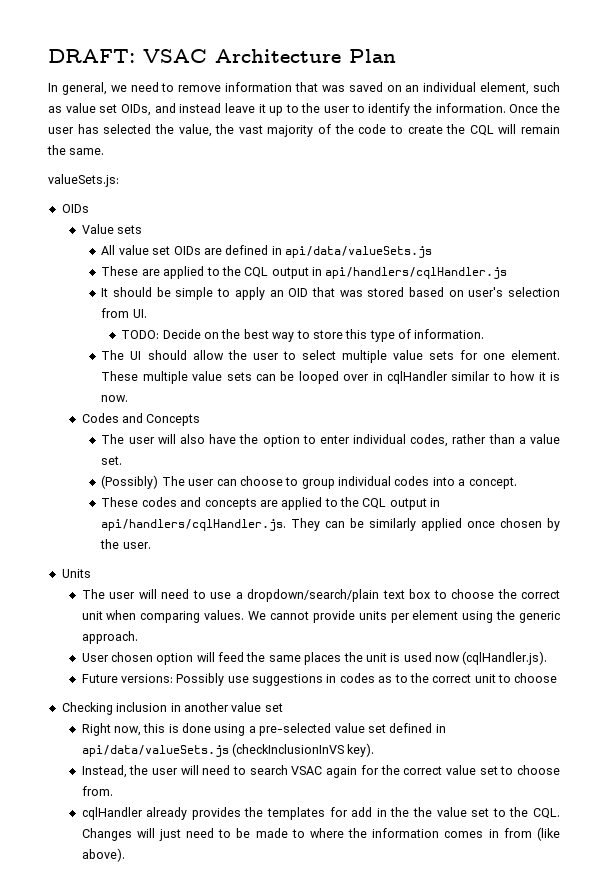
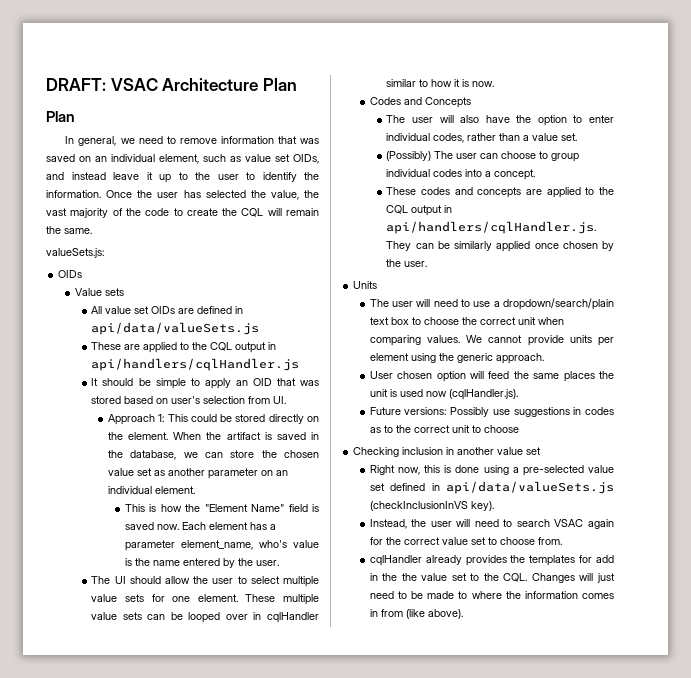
  DRAFT: VSAC Architecture Plan
+ Plan
- TODO: Decide on the best way to store this type of information.
+ Approach 1: This could be stored directly on the element. When the artifact is saved in the database, we can store the chosen value set as another parameter on an individual element.
+ This is how the "Element Name" field is saved now. Each element has a parameter element_name, who's value is the name entered by the user.

